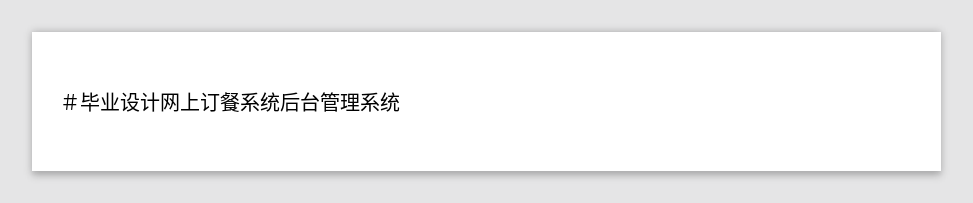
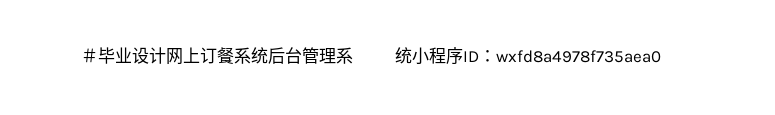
- ＃毕业设计网上订餐系统后台管理系统
+ ＃毕业设计网上订餐系统后台管理系统小程序ID：wxfd8a4978f735aea0

